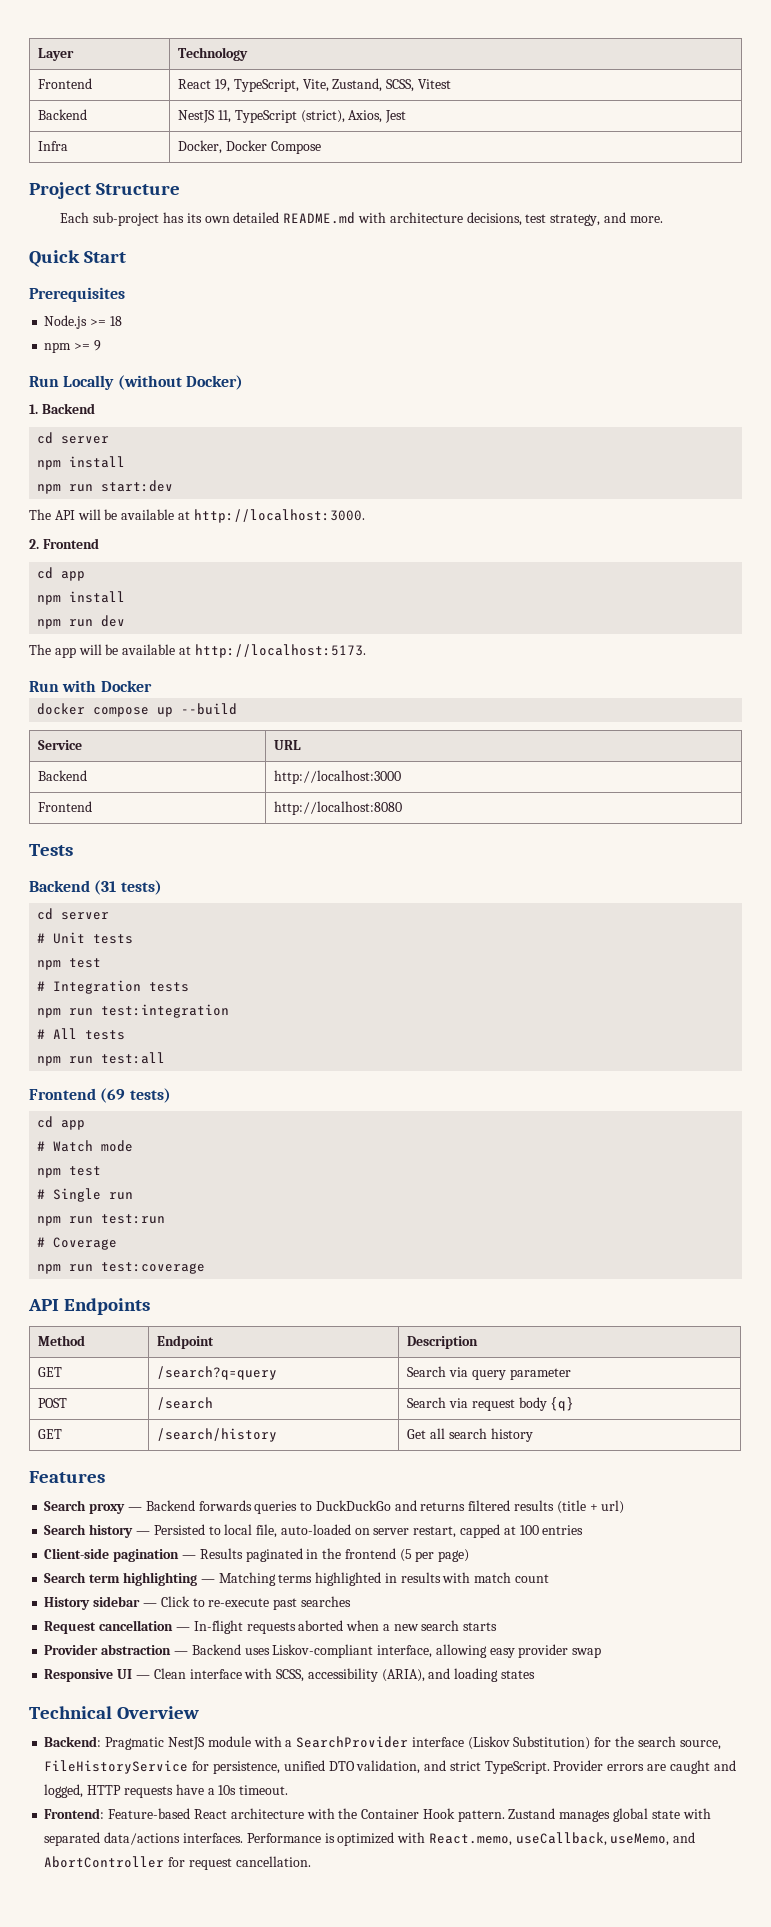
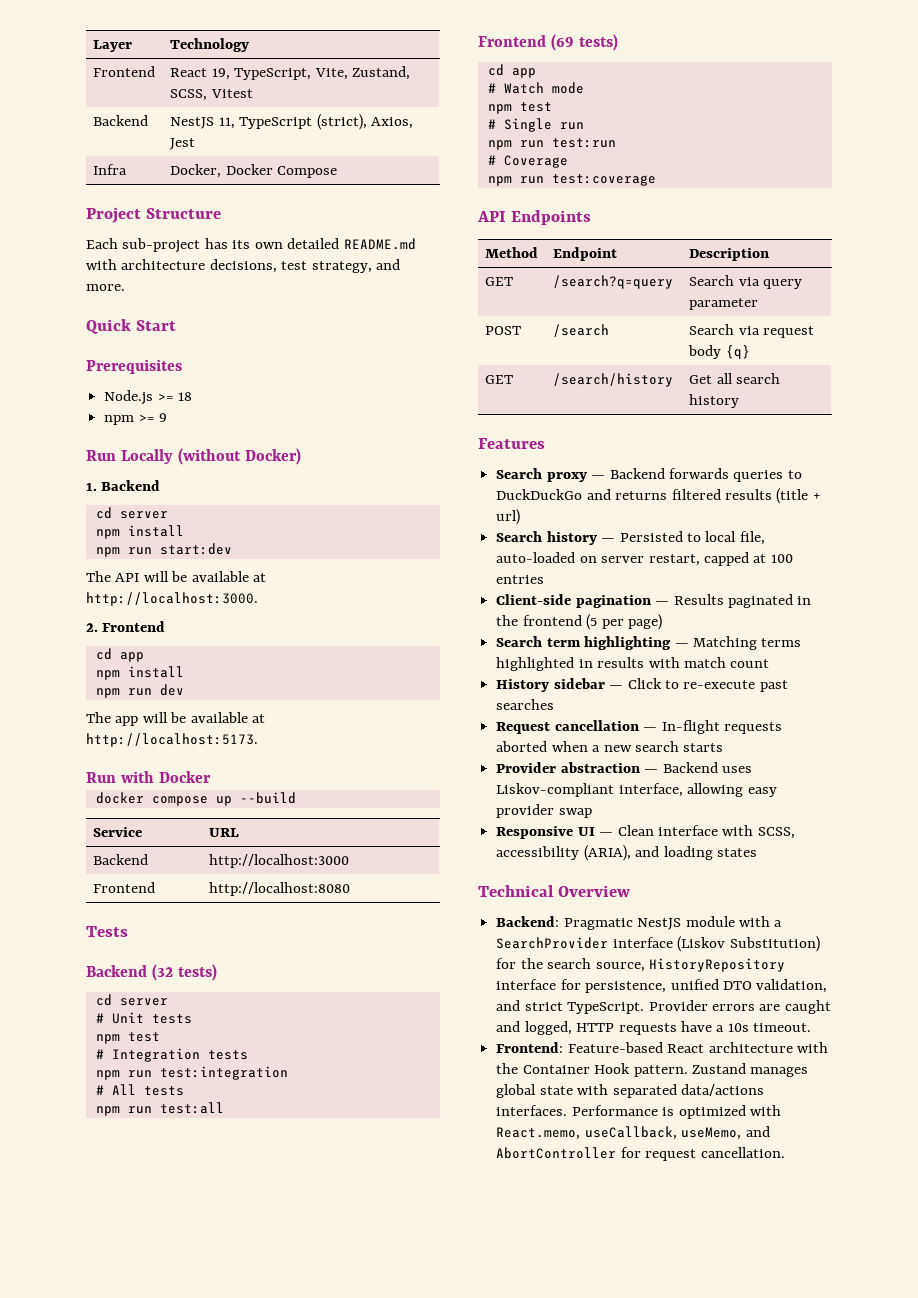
- Backend (31 tests)
+ Backend (32 tests)
- Backend: Pragmatic NestJS module with a SearchProvider interface (Liskov Substitution) for the search source, FileHistoryService for persistence, unified DTO validation, and strict TypeScript.
+ Backend: Pragmatic NestJS module with a SearchProvider interface (Liskov Substitution) for the search source, HistoryRepository interface for persistence, unified DTO validation, and strict TypeScript.

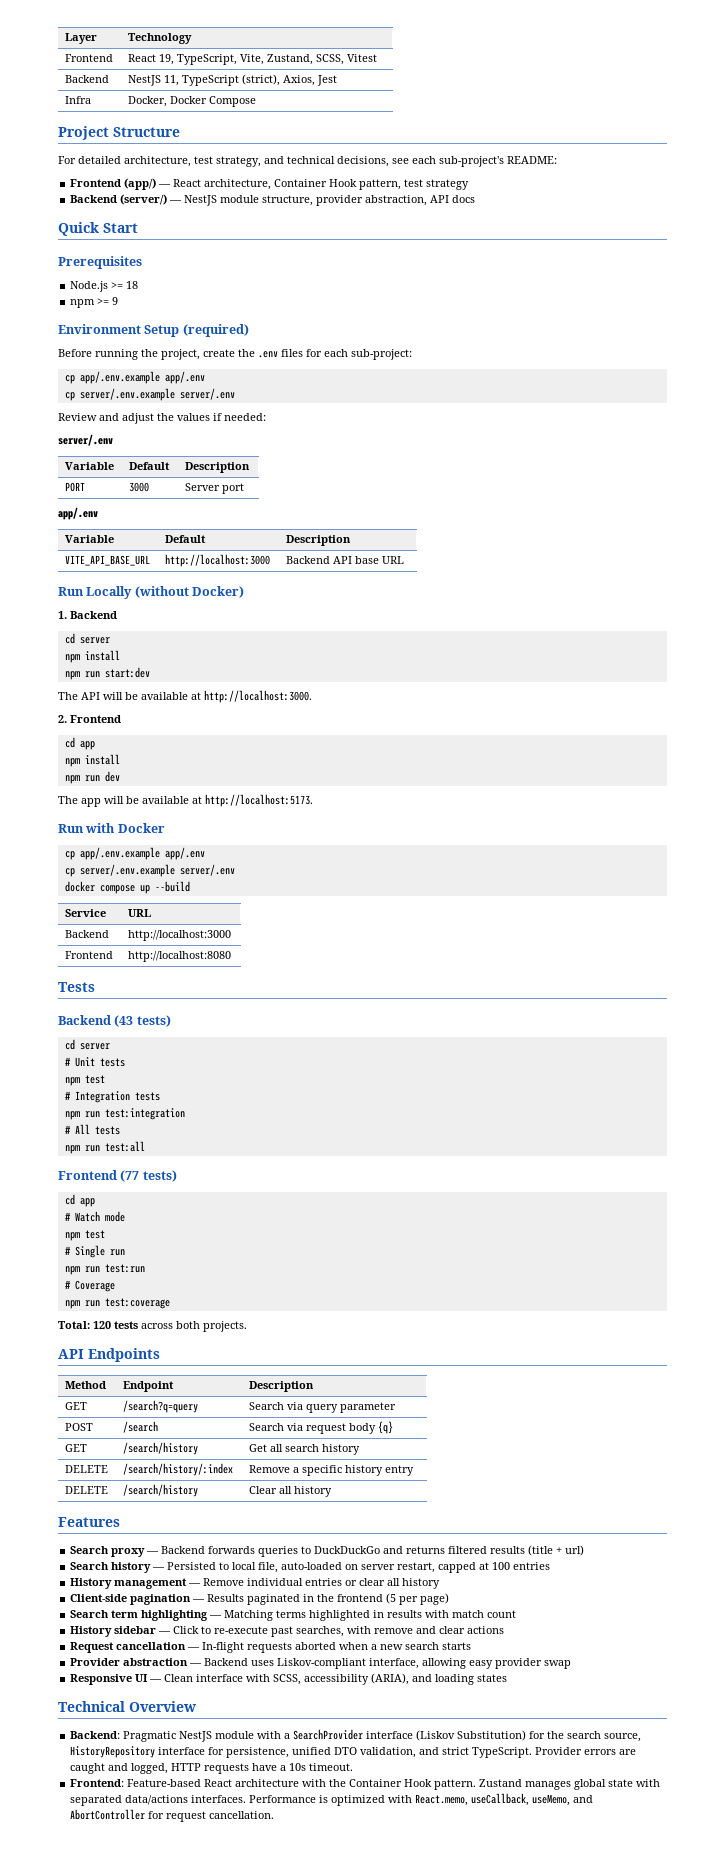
- Each sub-project has its own detailed README.md with architecture decisions, test strategy, and more.
+ For detailed architecture, test strategy, and technical decisions, see each sub-project's README:
+ Frontend (app/) — React architecture, Container Hook pattern, test strategy
+ Backend (server/) — NestJS module structure, provider abstraction, API docs
+ Environment Setup (required)
+ Before running the project, create the .env files for each sub-project:
+ cp app/.env.example app/.env
+ cp server/.env.example server/.env
+ Review and adjust the values if needed:
+ server/.env
+ Variable | Default | Description
+ PORT | 3000 | Server port
+ app/.env
+ Variable | Default | Description
+ VITE_API_BASE_URL | http://localhost:3000 | Backend API base URL
  Run with Docker
+ cp app/.env.example app/.env
+ cp server/.env.example server/.env
- Backend (32 tests)
+ Backend (43 tests)
- Frontend (69 tests)
+ Frontend (77 tests)
+ Total: 120 tests across both projects.
+ DELETE | /search/history/:index | Remove a specific history entry
+ DELETE | /search/history | Clear all history
+ History management — Remove individual entries or clear all history
- History sidebar — Click to re-execute past searches
+ History sidebar — Click to re-execute past searches, with remove and clear actions

